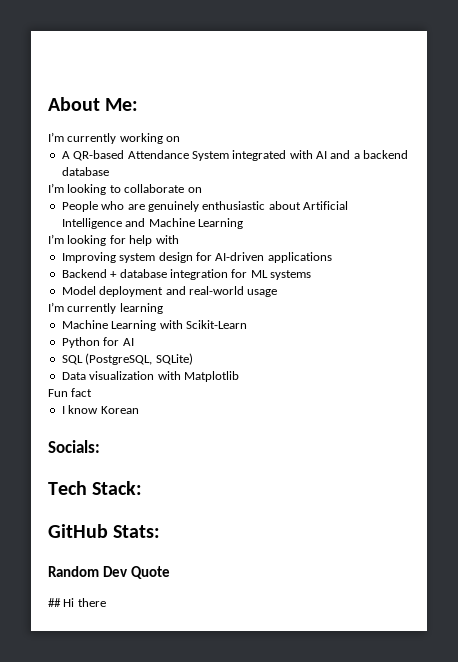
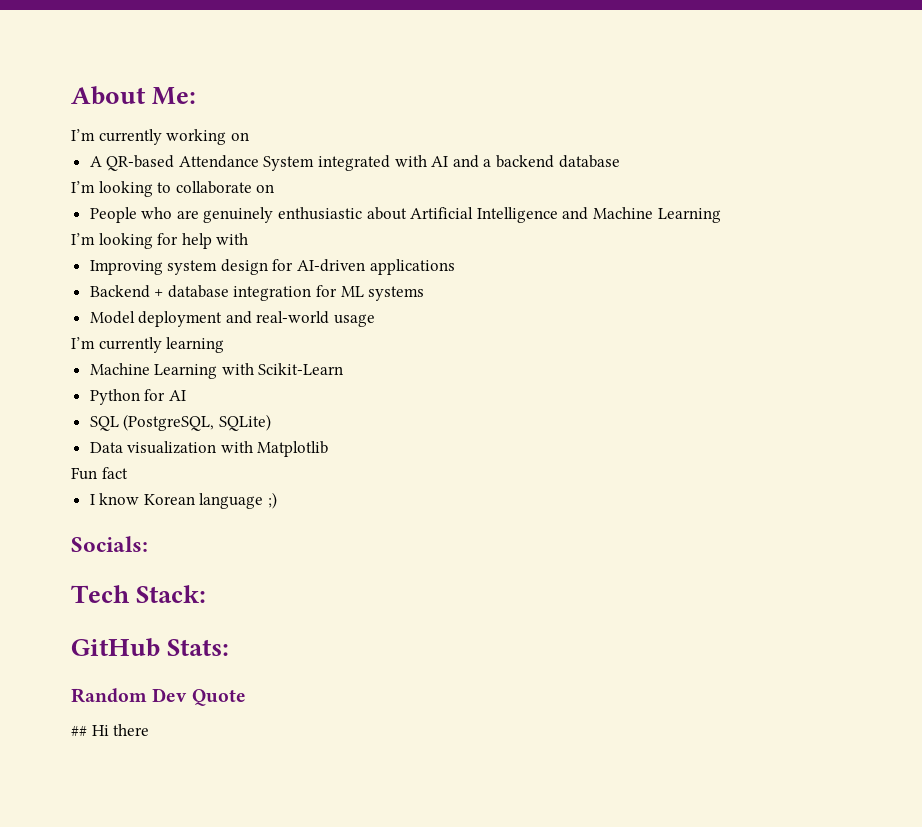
- I know Korean
+ I know Korean language ;)

